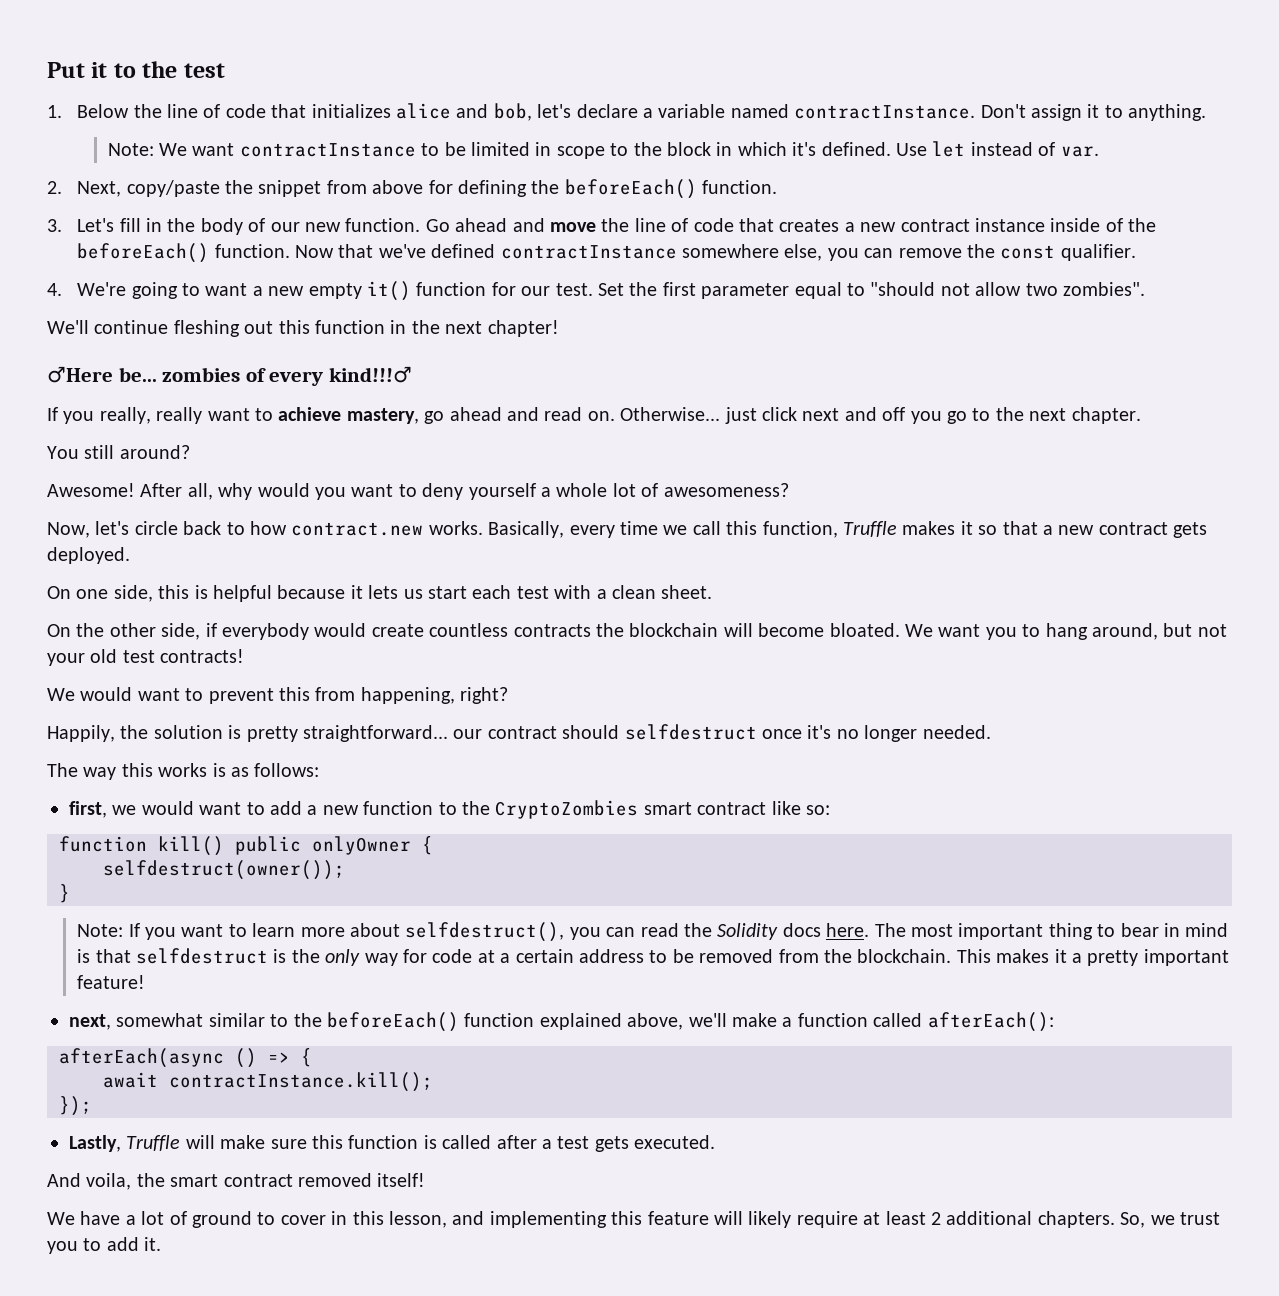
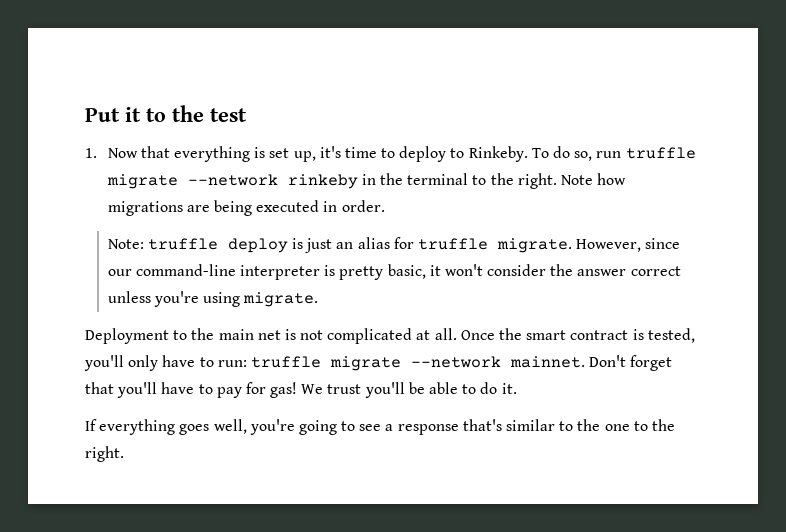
- 1. Below the line of code that initializes alice and bob, let's declare a variable named contractInstance. Don't assign it to anything.
- Note: We want contractInstance to be limited in scope to the block in which it's defined. Use let instead of var.
- 2. Next, copy/paste the snippet from above for defining the beforeEach() function.
- 3. Let's fill in the body of our new function. Go ahead and move the line of code that creates a new contract instance inside of the beforeEach() function. Now that we've defined contractInstance somewhere else, you can remove the const qualifier.
- 4. We're going to want a new empty it() function for our test. Set the first parameter equal to "should not allow two zombies".
- We'll continue fleshing out this function in the next chapter!
- ♂Here be... zombies of every kind!!!♂
- If you really, really want to achieve mastery, go ahead and read on. Otherwise... just click next and off you go to the next chapter.
- You still around?
- Awesome! After all, why would you want to deny yourself a whole lot of awesomeness?
- Now, let's circle back to how contract.new works. Basically, every time we call this function, Truffle makes it so that a new contract gets deployed.
- On one side, this is helpful because it lets us start each test with a clean sheet.
- On the other side, if everybody would create countless contracts the blockchain will become bloated. We want you to hang around, but not your old test contracts!
- We would want to prevent this from happening, right?
- Happily, the solution is pretty straightforward... our contract should selfdestruct once it's no longer needed.
- The way this works is as follows:
- first, we would want to add a new function to the CryptoZombies smart contract like so:
- function kill() public onlyOwner {
- selfdestruct(owner());
- }
- Note: If you want to learn more about selfdestruct(), you can read the Solidity docs here. The most important thing to bear in mind is that selfdestruct is the only way for code at a certain address to be removed from the blockchain. This makes it a pretty important feature!
- next, somewhat similar to the beforeEach() function explained above, we'll make a function called afterEach():
- afterEach(async () => {
- await contractInstance.kill();
- });
- Lastly, Truffle will make sure this function is called after a test gets executed.
- And voila, the smart contract removed itself!
- We have a lot of ground to cover in this lesson, and implementing this feature will likely require at least 2 additional chapters. So, we trust you to add it.
+ 1. Now that everything is set up, it's time to deploy to Rinkeby. To do so, run truffle migrate --network rinkeby in the terminal to the right. Note how migrations are being executed in order.
+ Note: truffle deploy is just an alias for truffle migrate. However, since our command-line interpreter is pretty basic, it won't consider the answer correct unless you're using migrate.
+ Deployment to the main net is not complicated at all. Once the smart contract is tested, you'll only have to run: truffle migrate --network mainnet. Don't forget that you'll have to pay for gas! We trust you'll be able to do it.
+ If everything goes well, you're going to see a response that's similar to the one to the right.

